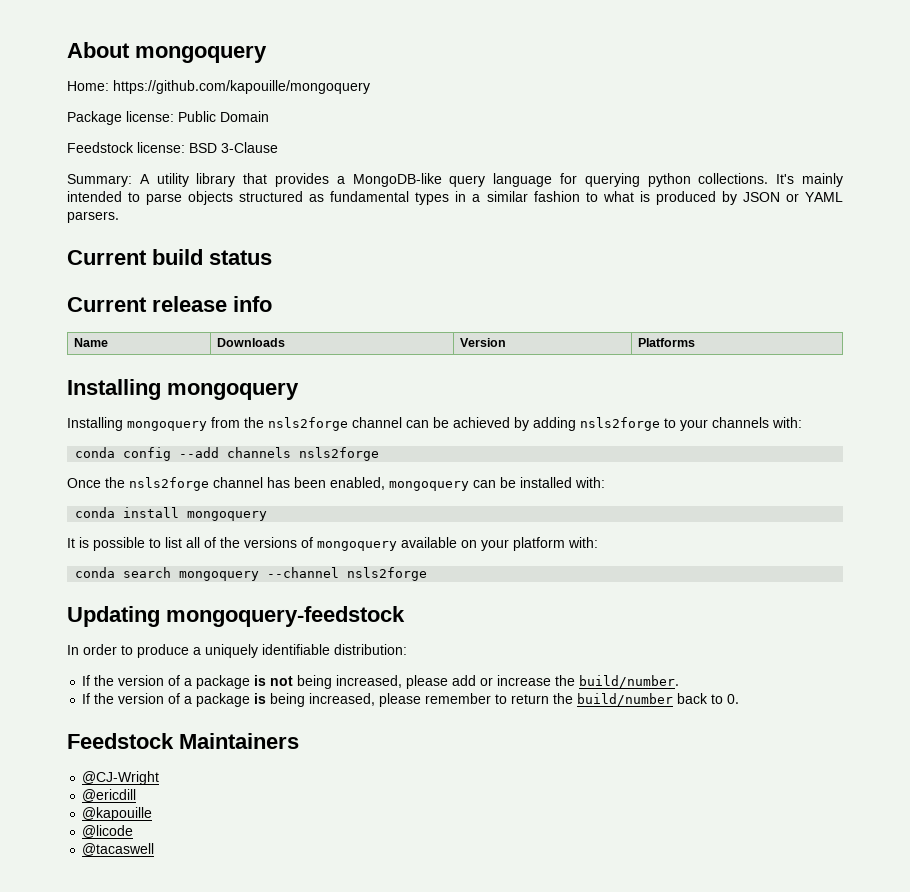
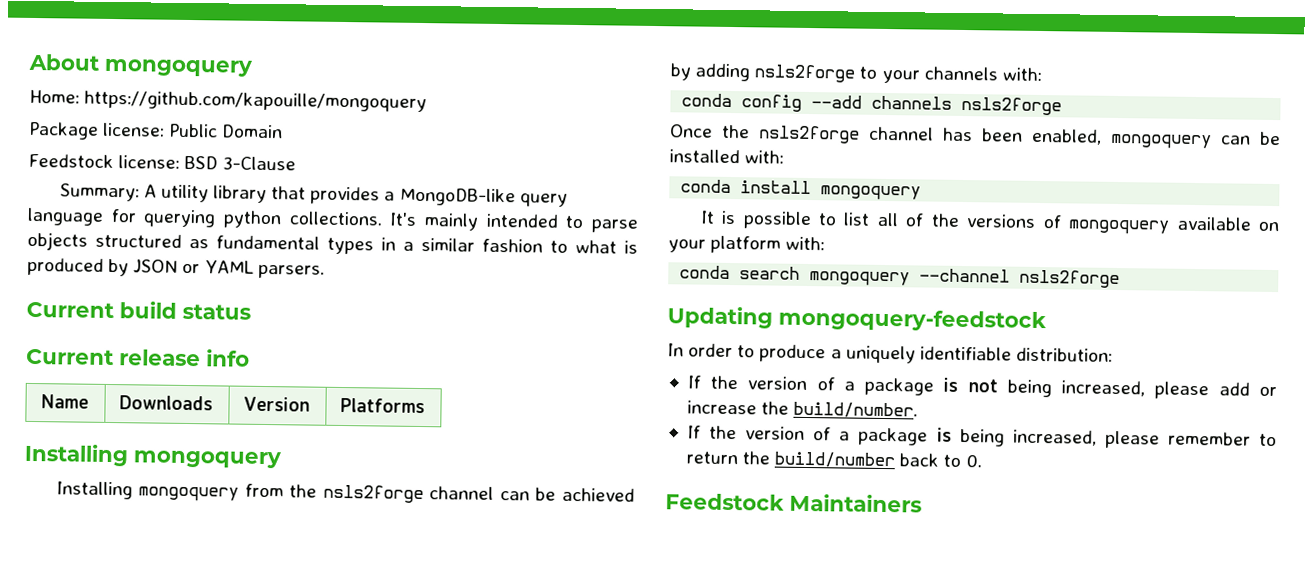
- @CJ-Wright
- @ericdill
- @kapouille
- @licode
- @tacaswell

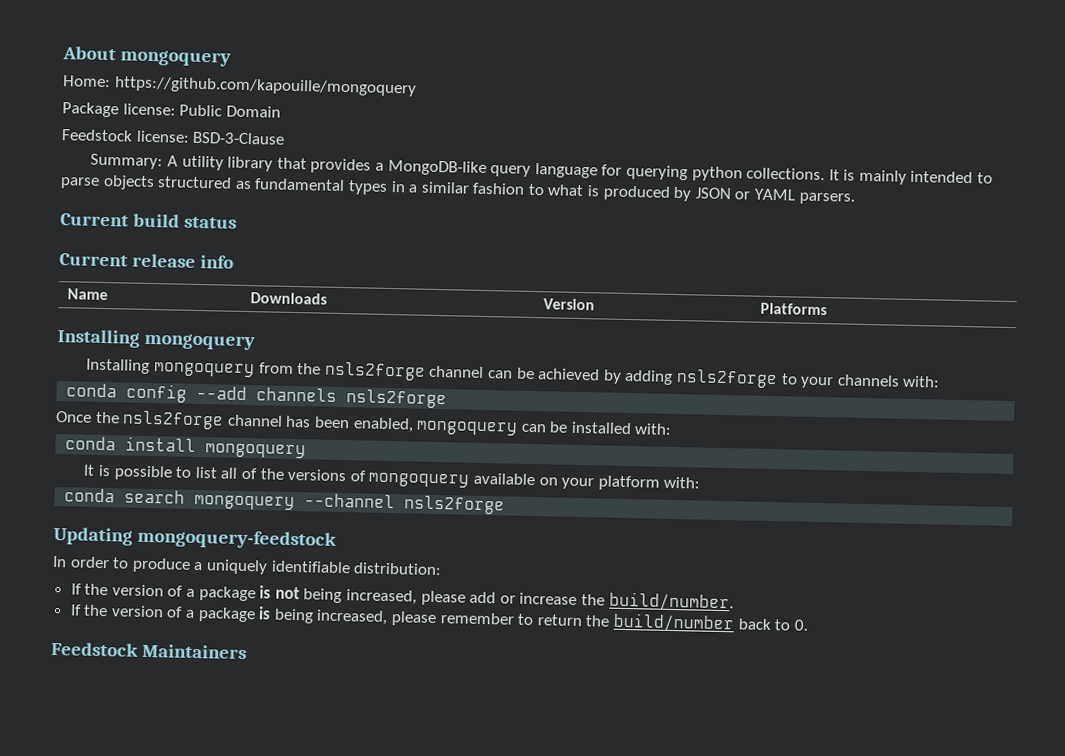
- Feedstock license: BSD 3-Clause
+ Feedstock license: BSD-3-Clause
- It's mainly intended to parse objects structured as fundamental types in a similar fashion to what is produced by JSON or YAML parsers.
+ It is mainly intended to parse objects structured as fundamental types in a similar fashion to what is produced by JSON or YAML parsers.

